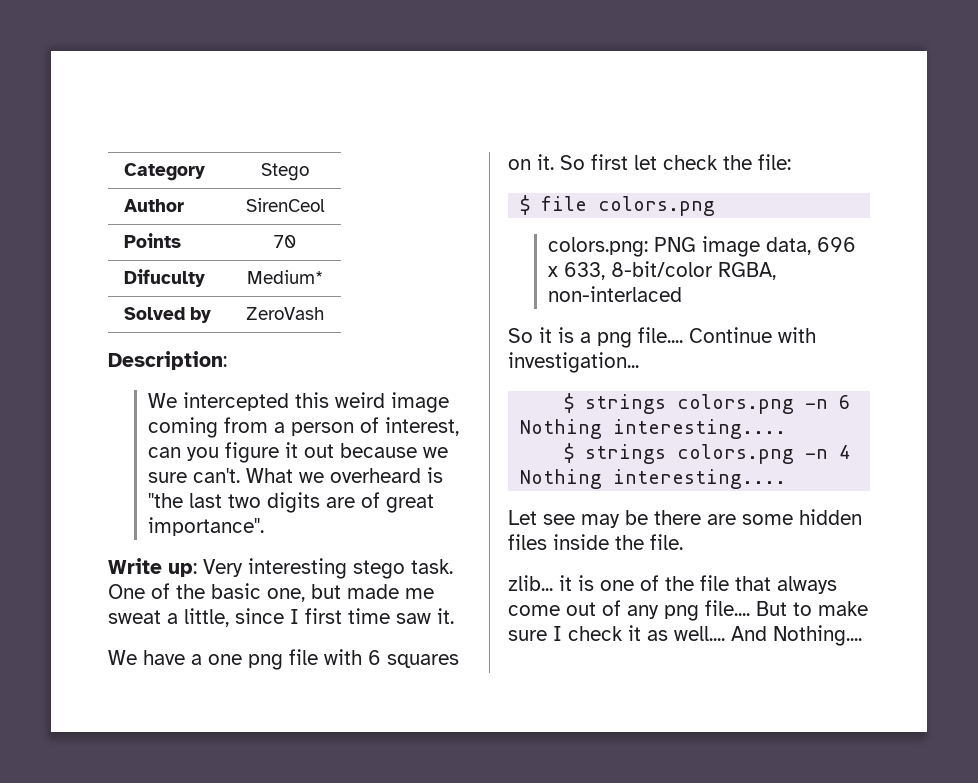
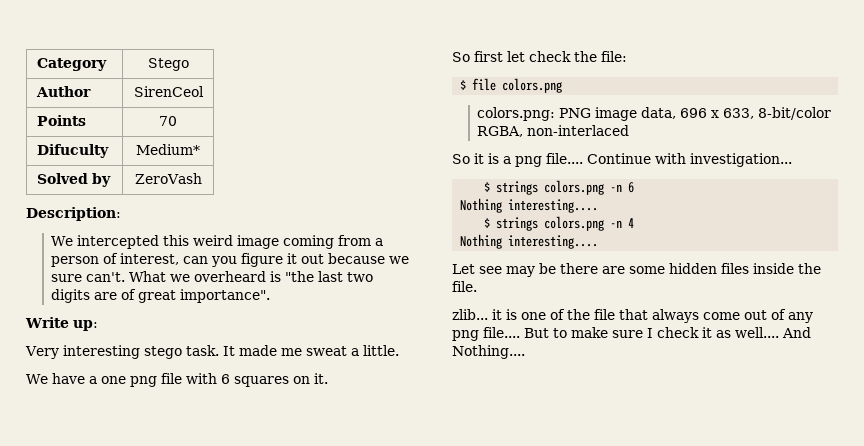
- Write up: Very interesting stego task.
+ Write up:
+ Very interesting stego task.
- One of the basic one, but made me sweat a little, since I first time saw it.
+ It made me sweat a little.
- We have a one png file with 6 squares on it. So first let check the file:
+ We have a one png file with 6 squares on it.
+ So first let check the file:

